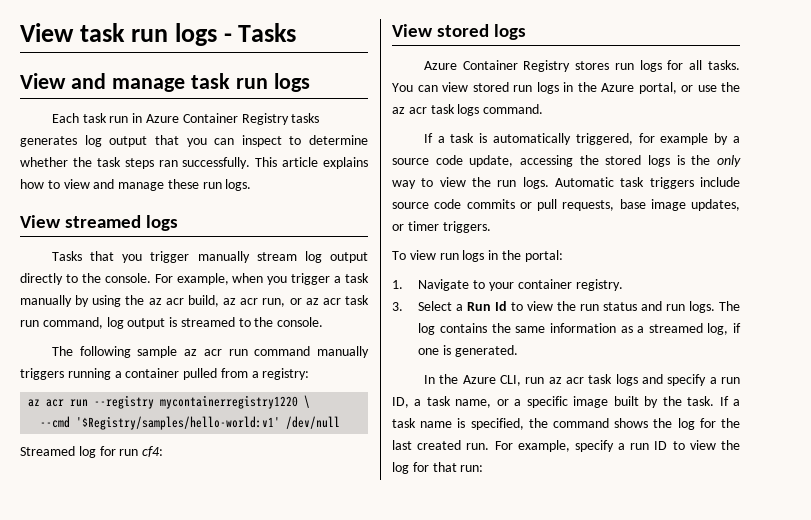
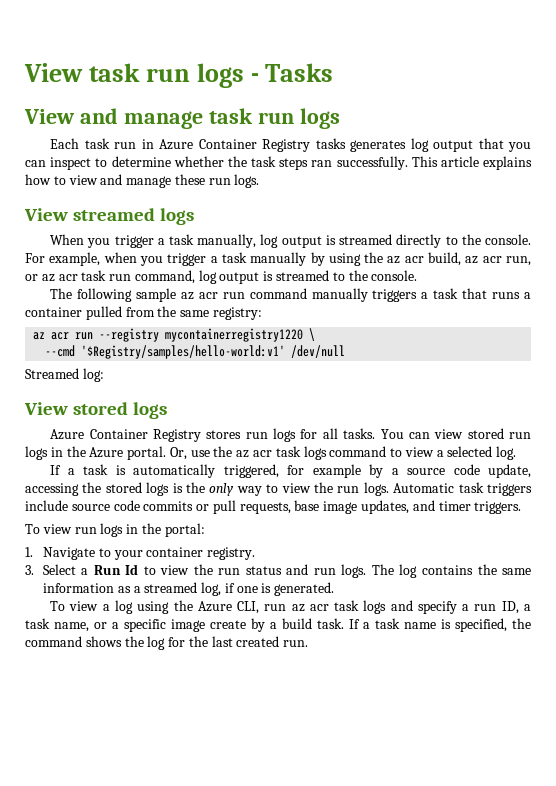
- Tasks that you trigger manually stream log output directly to the console.
+ When you trigger a task manually, log output is streamed directly to the console.
- The following sample az acr run command manually triggers running a container pulled from a registry:
+ The following sample az acr run command manually triggers a task that runs a container pulled from the same registry:
- Streamed log for run cf4:
+ Streamed log:
- You can view stored run logs in the Azure portal, or use the az acr task logs command.
+ You can view stored run logs in the Azure portal. Or, use the az acr task logs command to view a selected log.
- Automatic task triggers include source code commits or pull requests, base image updates, or timer triggers.
+ Automatic task triggers include source code commits or pull requests, base image updates, and timer triggers.
- In the Azure CLI, run az acr task logs and specify a run ID, a task name, or a specific image built by the task.
+ To view a log using the Azure CLI, run az acr task logs and specify a run ID, a task name, or a specific image create by a build task.
- For example, specify a run ID to view the log for that run:

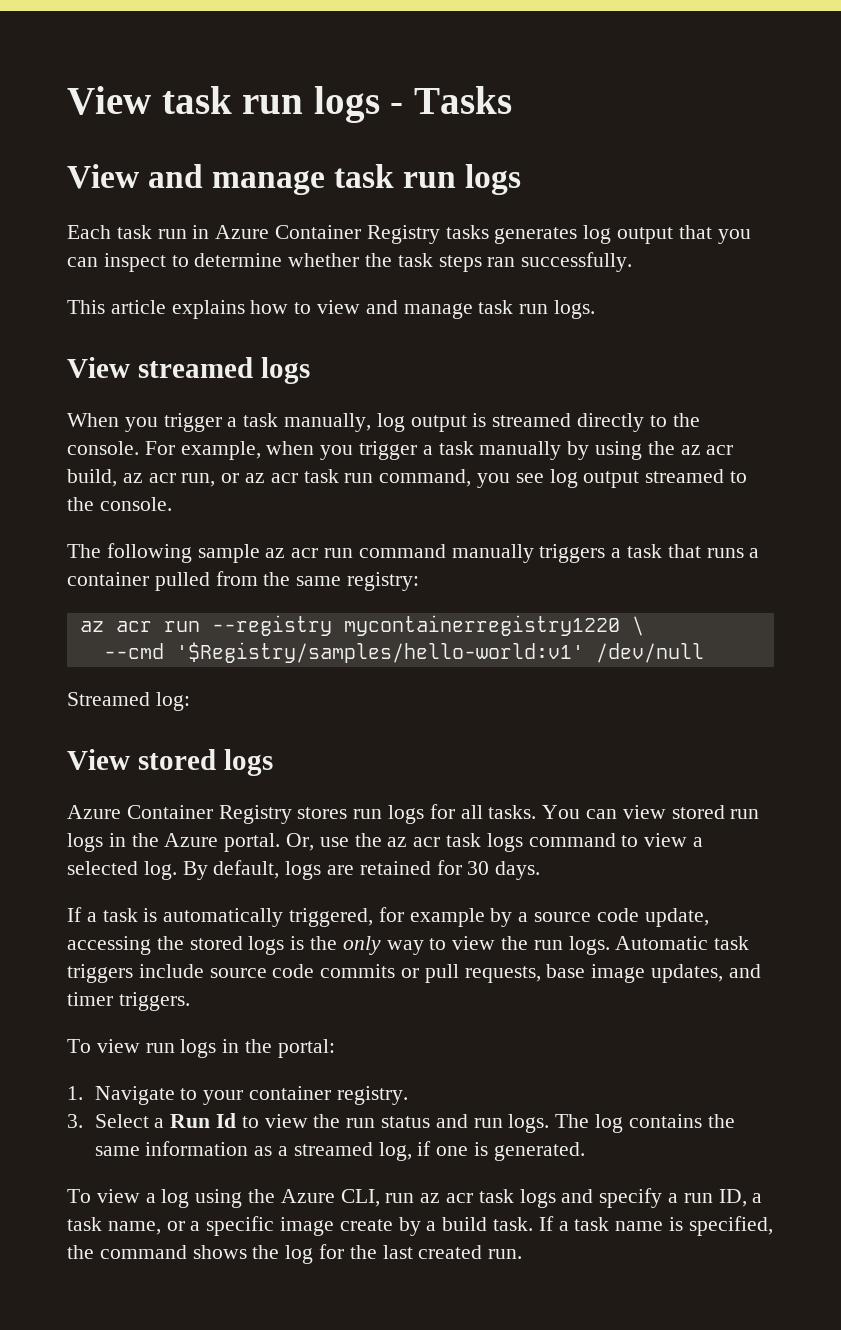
- Each task run in Azure Container Registry tasks generates log output that you can inspect to determine whether the task steps ran successfully. This article explains how to view and manage these run logs.
+ Each task run in Azure Container Registry tasks generates log output that you can inspect to determine whether the task steps ran successfully.
+ This article explains how to view and manage task run logs.
- For example, when you trigger a task manually by using the az acr build, az acr run, or az acr task run command, log output is streamed to the console.
+ For example, when you trigger a task manually by using the az acr build, az acr run, or az acr task run command, you see log output streamed to the console.
+ By default, logs are retained for 30 days.

